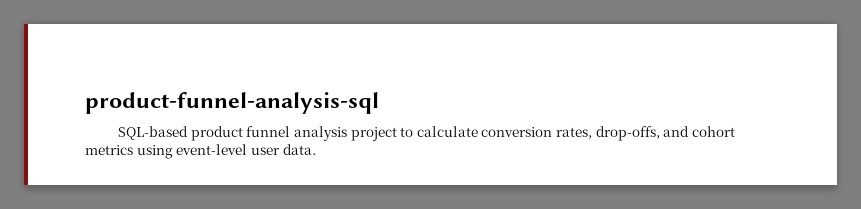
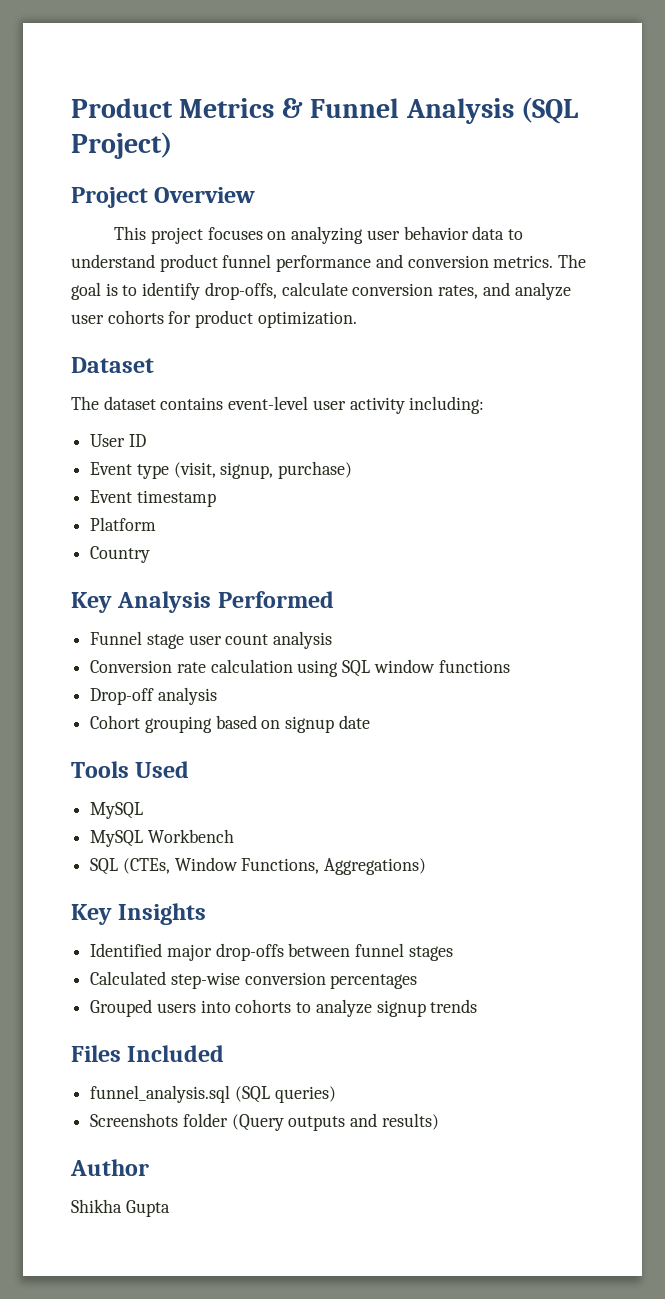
- product-funnel-analysis-sql
- SQL-based product funnel analysis project to calculate conversion rates, drop-offs, and cohort metrics using event-level user data.
+ Product Metrics & Funnel Analysis (SQL Project)
+ Project Overview
+ This project focuses on analyzing user behavior data to understand product funnel performance and conversion metrics. The goal is to identify drop-offs, calculate conversion rates, and analyze user cohorts for product optimization.
+ Dataset
+ The dataset contains event-level user activity including:
+ User ID
+ Event type (visit, signup, purchase)
+ Event timestamp
+ Platform
+ Country
+ Key Analysis Performed
+ Funnel stage user count analysis
+ Conversion rate calculation using SQL window functions
+ Drop-off analysis
+ Cohort grouping based on signup date
+ Tools Used
+ MySQL
+ MySQL Workbench
+ SQL (CTEs, Window Functions, Aggregations)
+ Key Insights
+ Identified major drop-offs between funnel stages
+ Calculated step-wise conversion percentages
+ Grouped users into cohorts to analyze signup trends
+ Files Included
+ funnel_analysis.sql (SQL queries)
+ Screenshots folder (Query outputs and results)
+ Author
+ Shikha Gupta

